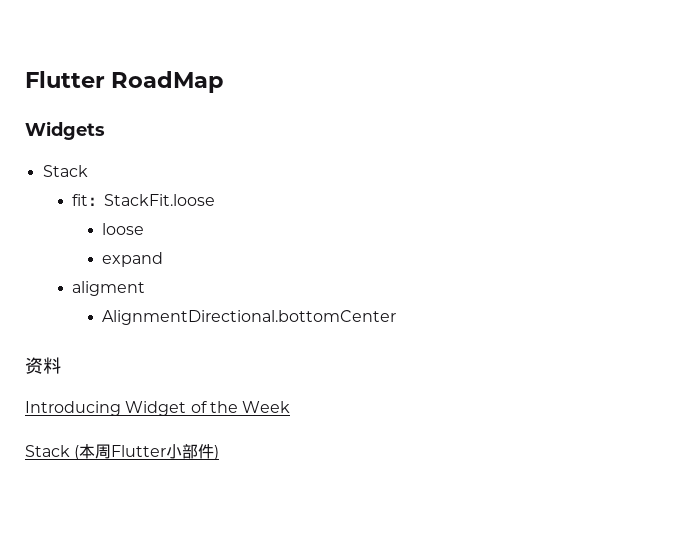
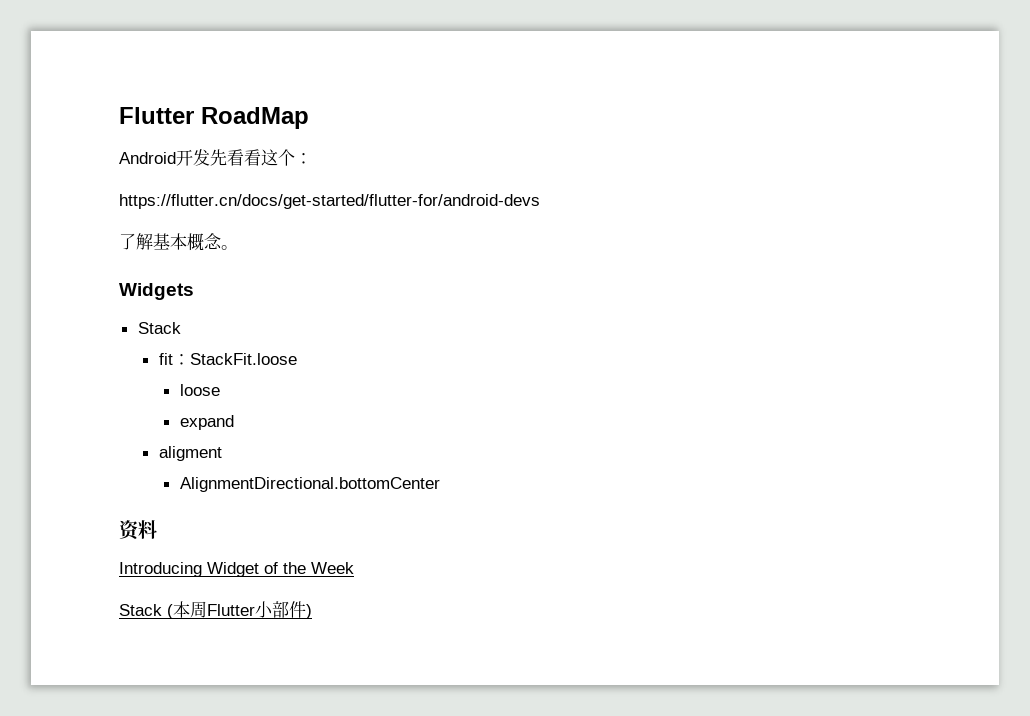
+ Android开发先看看这个：
+ https://flutter.cn/docs/get-started/flutter-for/android-devs
+ 了解基本概念。

